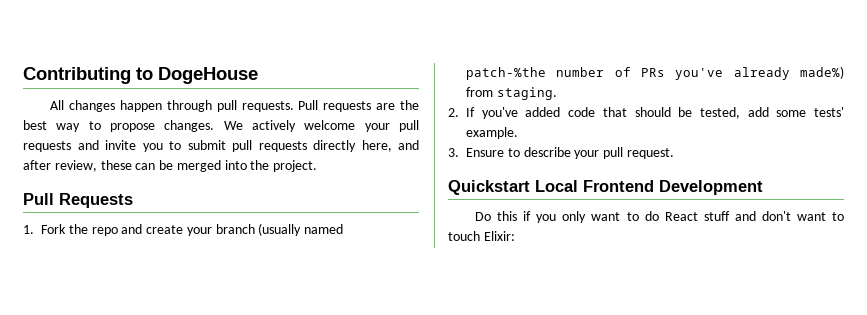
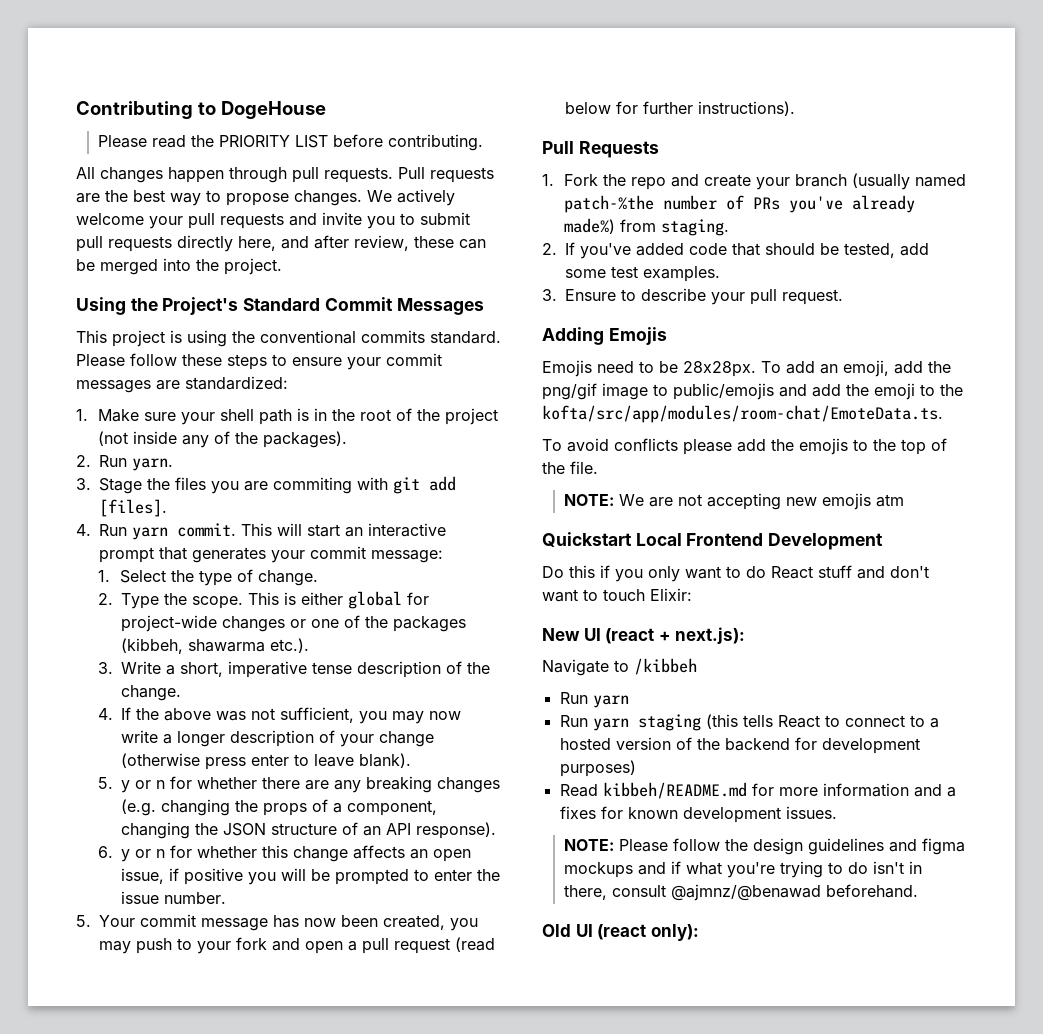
+ Please read the PRIORITY LIST before contributing.
+ Using the Project's Standard Commit Messages
+ This project is using the conventional commits standard. Please follow these steps to ensure your commit messages are standardized:
+ 1. Make sure your shell path is in the root of the project (not inside any of the packages).
+ 2. Run yarn.
+ 3. Stage the files you are commiting with git add [files].
+ 4. Run yarn commit. This will start an interactive prompt that generates your commit message:
+ 1. Select the type of change.
+ 2. Type the scope. This is either global for project-wide changes or one of the packages (kibbeh, shawarma etc.).
+ 3. Write a short, imperative tense description of the change.
+ 4. If the above was not sufficient, you may now write a longer description of your change (otherwise press enter to leave blank).
+ 5. y or n for whether there are any breaking changes (e.g. changing the props of a component, changing the JSON structure of an API response).
+ 6. y or n for whether this change affects an open issue, if positive you will be prompted to enter the issue number.
+ 5. Your commit message has now been created, you may push to your fork and open a pull request (read below for further instructions).
- 2. If you've added code that should be tested, add some tests' example.
+ 2. If you've added code that should be tested, add some test examples.
+ Adding Emojis
+ Emojis need to be 28x28px. To add an emoji, add the png/gif image to public/emojis and add the emoji to the kofta/src/app/modules/room-chat/EmoteData.ts.
+ To avoid conflicts please add the emojis to the top of the file.
+ NOTE: We are not accepting new emojis atm
+ New UI (react + next.js):
+ Navigate to /kibbeh
+ Run yarn
+ Run yarn staging (this tells React to connect to a hosted version of the backend for development purposes)
+ Read kibbeh/README.md for more information and a fixes for known development issues.
+ NOTE: Please follow the design guidelines and figma mockups and if what you're trying to do isn't in there, consult @ajmnz/@benawad beforehand.
+ Old UI (react only):

